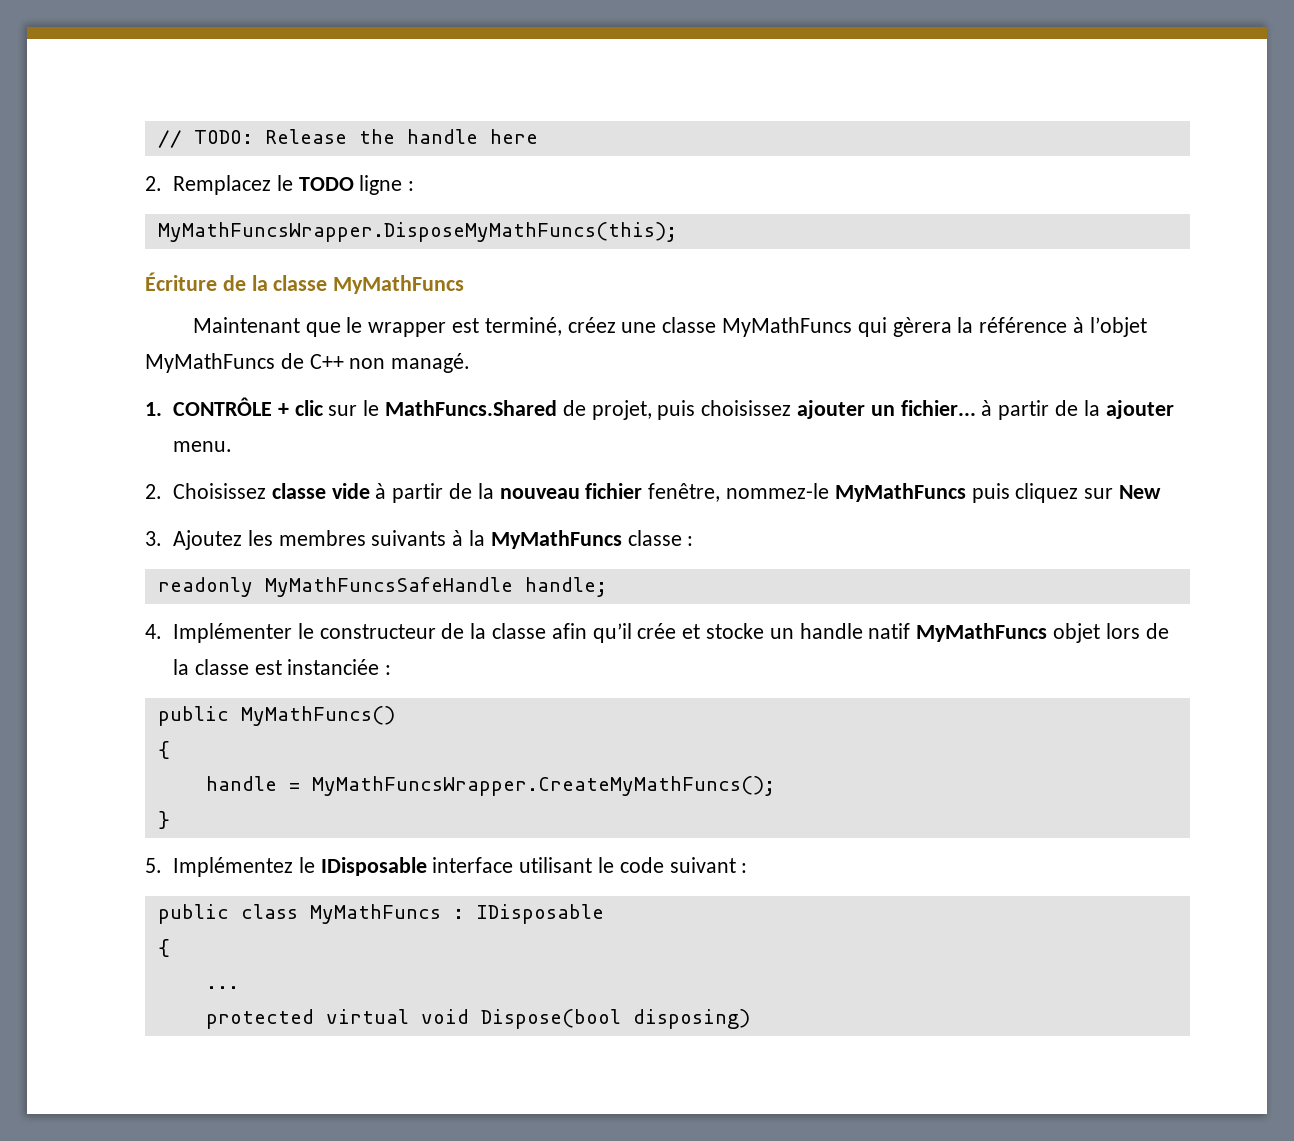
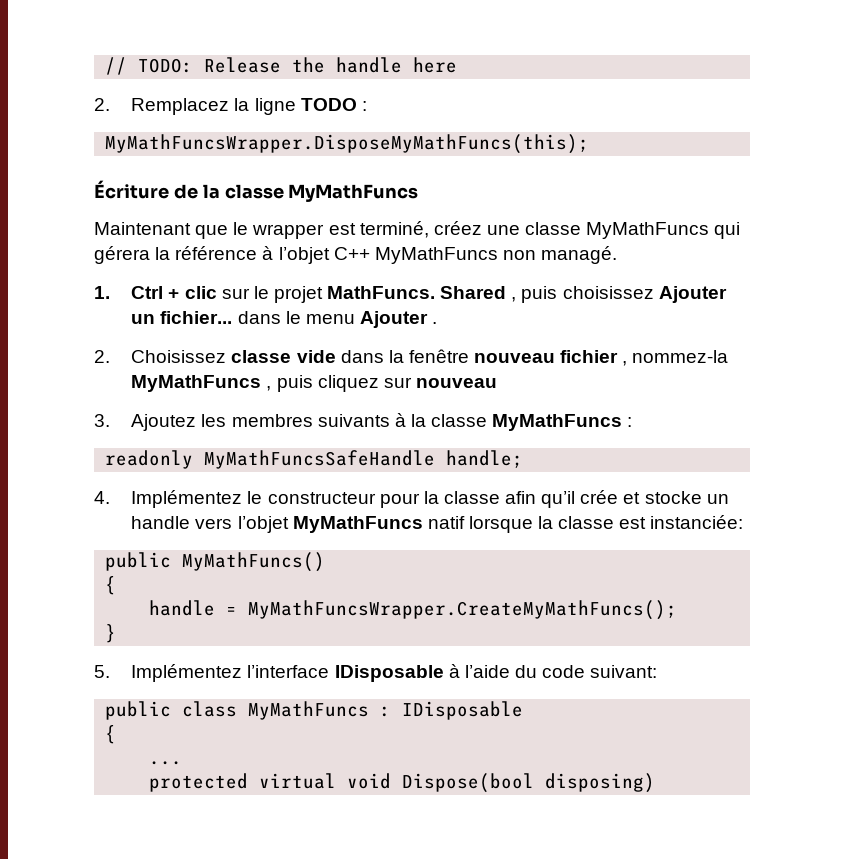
- 2. Remplacez le TODO ligne :
+ 2. Remplacez la ligne TODO :
- Maintenant que le wrapper est terminé, créez une classe MyMathFuncs qui gèrera la référence à l’objet MyMathFuncs de C++ non managé.
+ Maintenant que le wrapper est terminé, créez une classe MyMathFuncs qui gérera la référence à l’objet C++ MyMathFuncs non managé.
- 1. CONTRÔLE + clic sur le MathFuncs.Shared de projet, puis choisissez ajouter un fichier... à partir de la ajouter menu.
- 2. Choisissez classe vide à partir de la nouveau fichier fenêtre, nommez-le MyMathFuncs puis cliquez sur New
+ 1. Ctrl + clic sur le projet MathFuncs. Shared , puis choisissez Ajouter un fichier... dans le menu Ajouter .
+ 2. Choisissez classe vide dans la fenêtre nouveau fichier , nommez-la MyMathFuncs , puis cliquez sur nouveau
- 3. Ajoutez les membres suivants à la MyMathFuncs classe :
+ 3. Ajoutez les membres suivants à la classe MyMathFuncs :
- 4. Implémenter le constructeur de la classe afin qu’il crée et stocke un handle natif MyMathFuncs objet lors de la classe est instanciée :
+ 4. Implémentez le constructeur pour la classe afin qu’il crée et stocke un handle vers l’objet MyMathFuncs natif lorsque la classe est instanciée:
- 5. Implémentez le IDisposable interface utilisant le code suivant :
+ 5. Implémentez l’interface IDisposable à l’aide du code suivant:

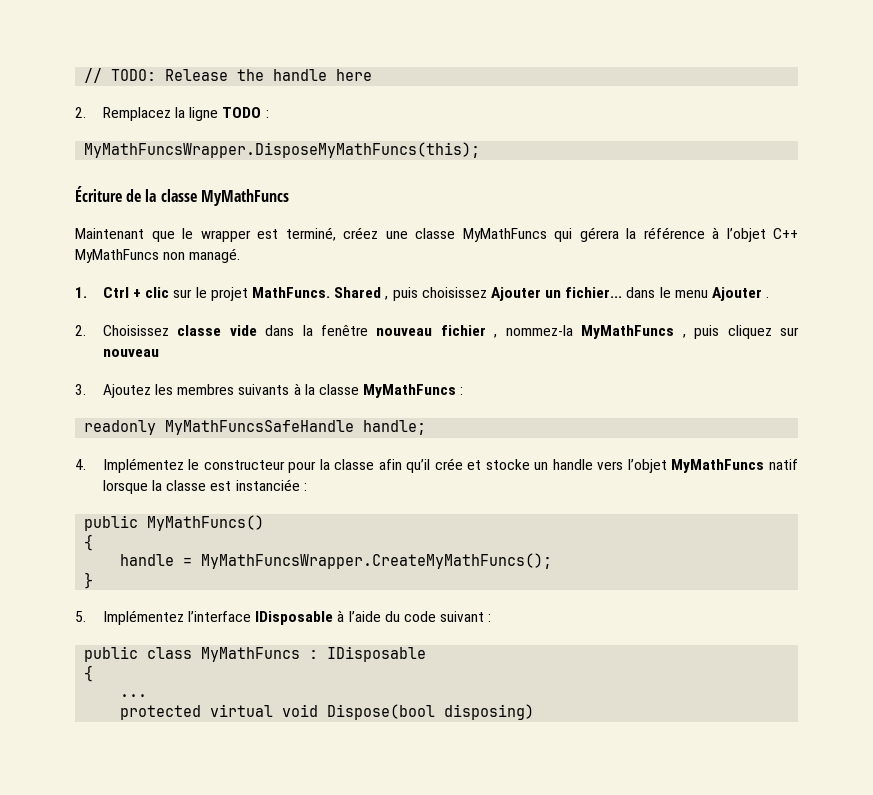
- 4. Implémentez le constructeur pour la classe afin qu’il crée et stocke un handle vers l’objet MyMathFuncs natif lorsque la classe est instanciée:
+ 4. Implémentez le constructeur pour la classe afin qu’il crée et stocke un handle vers l’objet MyMathFuncs natif lorsque la classe est instanciée :
- 5. Implémentez l’interface IDisposable à l’aide du code suivant:
+ 5. Implémentez l’interface IDisposable à l’aide du code suivant :

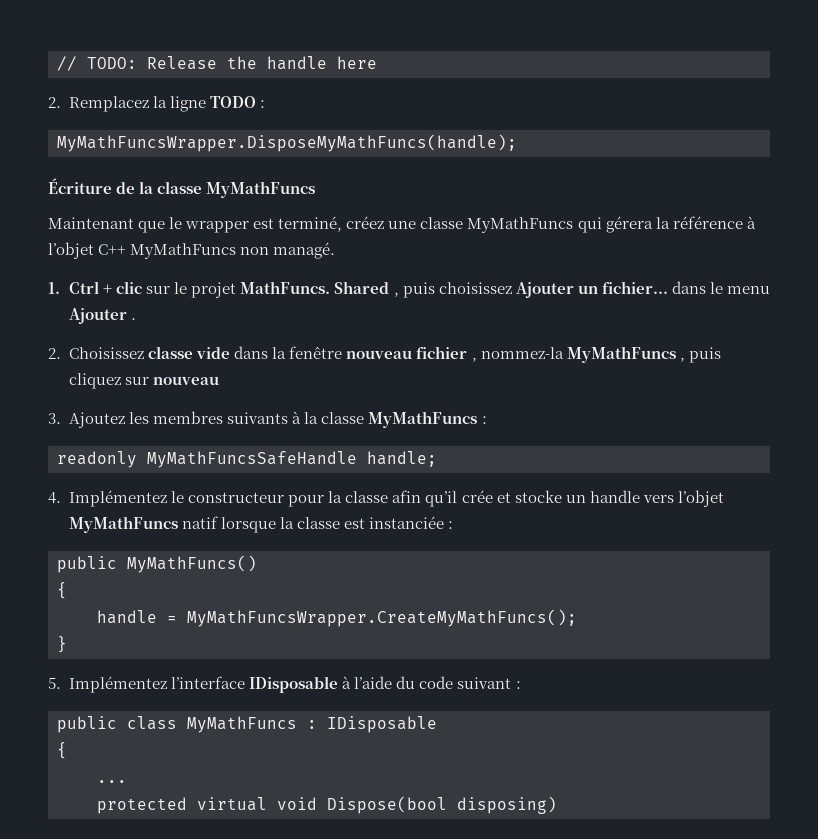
- MyMathFuncsWrapper.DisposeMyMathFuncs(this);
+ MyMathFuncsWrapper.DisposeMyMathFuncs(handle);

